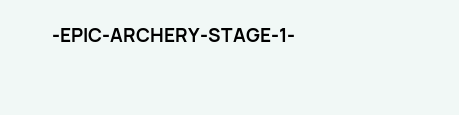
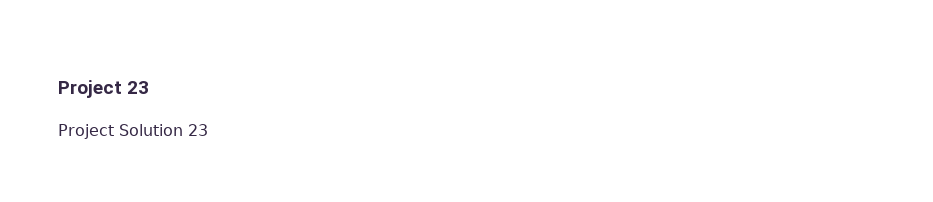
- -EPIC-ARCHERY-STAGE-1-
+ Project 23
+ Project Solution 23

